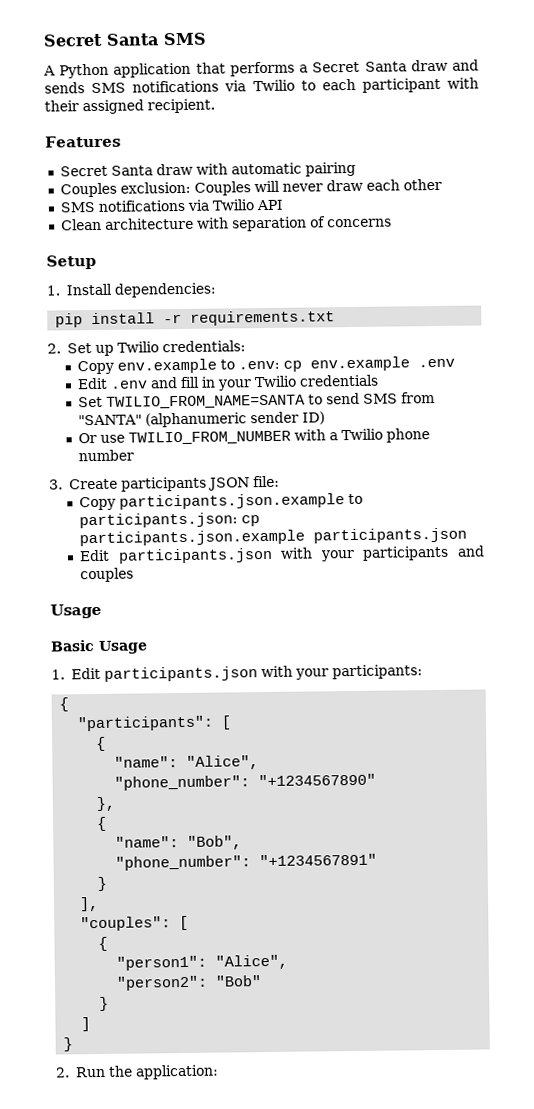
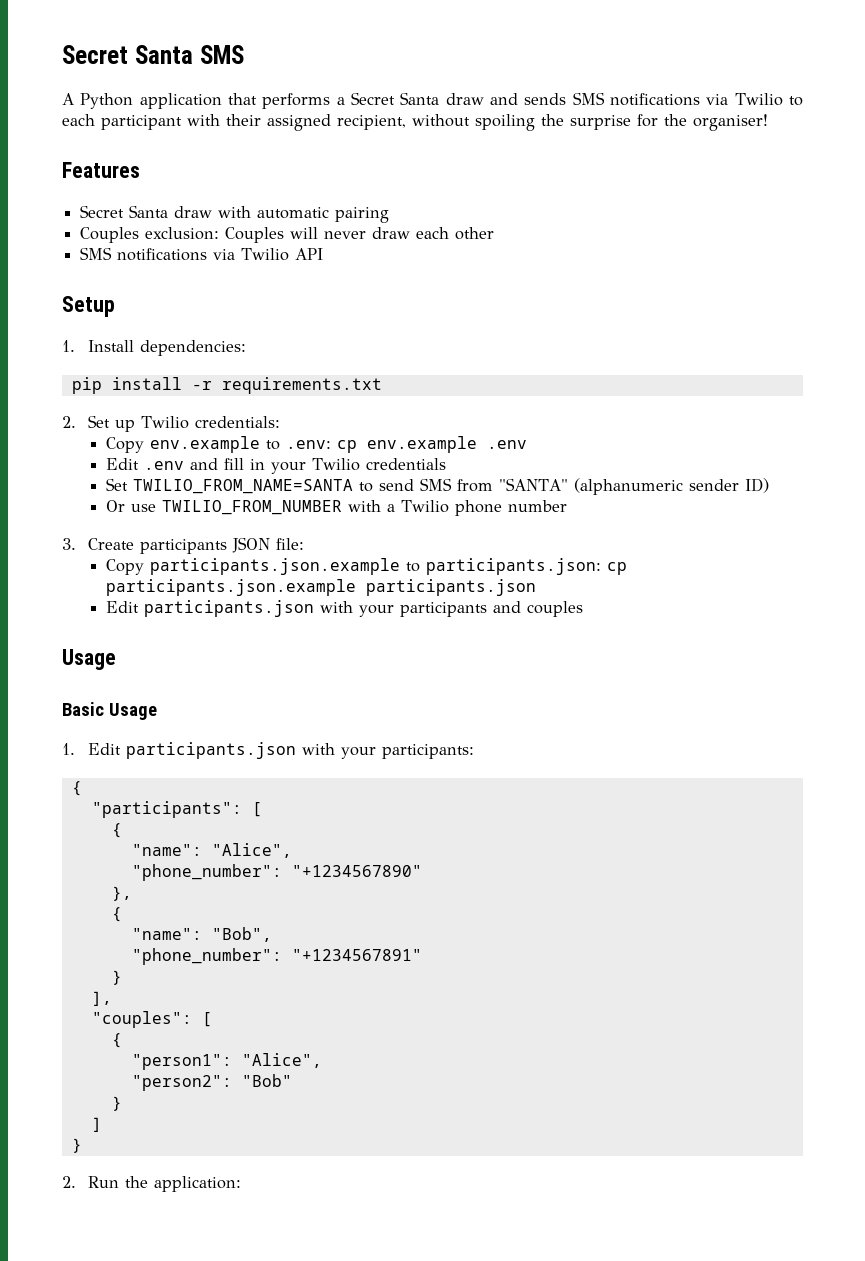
- A Python application that performs a Secret Santa draw and sends SMS notifications via Twilio to each participant with their assigned recipient.
+ A Python application that performs a Secret Santa draw and sends SMS notifications via Twilio to each participant with their assigned recipient, without spoiling the surprise for the organiser!
- Clean architecture with separation of concerns

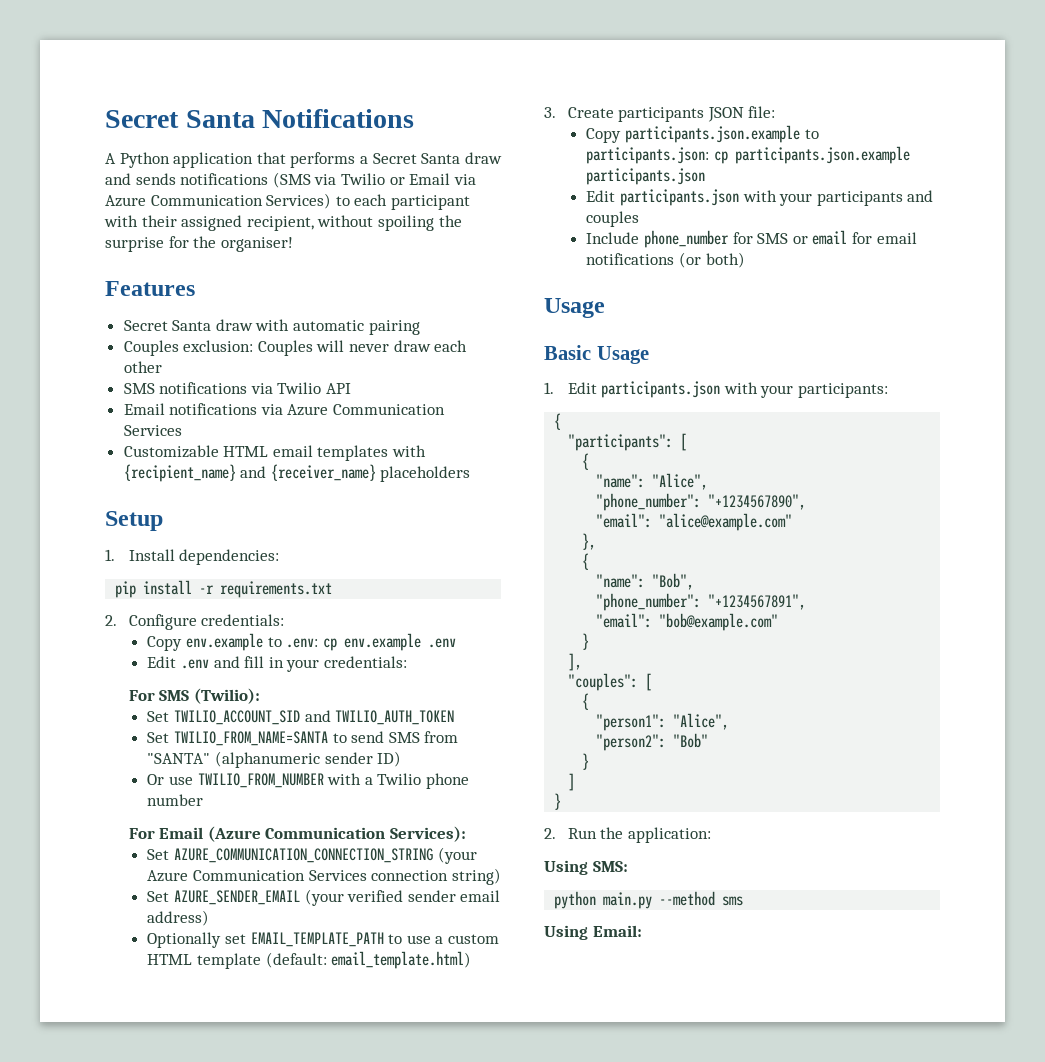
- Secret Santa SMS
+ Secret Santa Notifications
- A Python application that performs a Secret Santa draw and sends SMS notifications via Twilio to each participant with their assigned recipient, without spoiling the surprise for the organiser!
+ A Python application that performs a Secret Santa draw and sends notifications (SMS via Twilio or Email via Azure Communication Services) to each participant with their assigned recipient, without spoiling the surprise for the organiser!
+ Email notifications via Azure Communication Services
+ Customizable HTML email templates with {recipient_name} and {receiver_name} placeholders
- 2. Set up Twilio credentials:
+ 2. Configure credentials:
- Edit .env and fill in your Twilio credentials
+ Edit .env and fill in your credentials:
+ For SMS (Twilio):
+ Set TWILIO_ACCOUNT_SID and TWILIO_AUTH_TOKEN
+ For Email (Azure Communication Services):
+ Set AZURE_COMMUNICATION_CONNECTION_STRING (your Azure Communication Services connection string)
+ Set AZURE_SENDER_EMAIL (your verified sender email address)
+ Optionally set EMAIL_TEMPLATE_PATH to use a custom HTML template (default: email_template.html)
+ Include phone_number for SMS or email for email notifications (or both)
- "phone_number": "+1234567890"
+ "phone_number": "+1234567890",
+ "email": "alice@example.com"
- "phone_number": "+1234567891"
+ "phone_number": "+1234567891",
+ "email": "bob@example.com"
+ Using SMS:
+ python main.py --method sms
+ Using Email:

